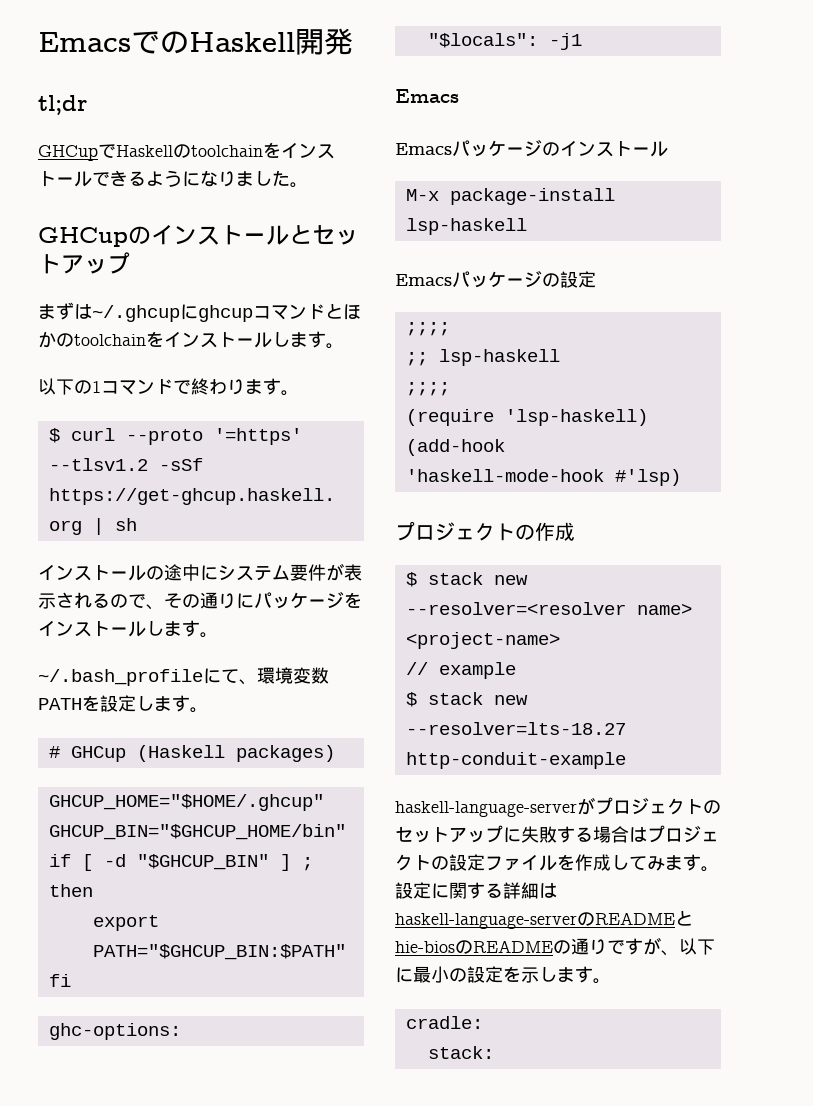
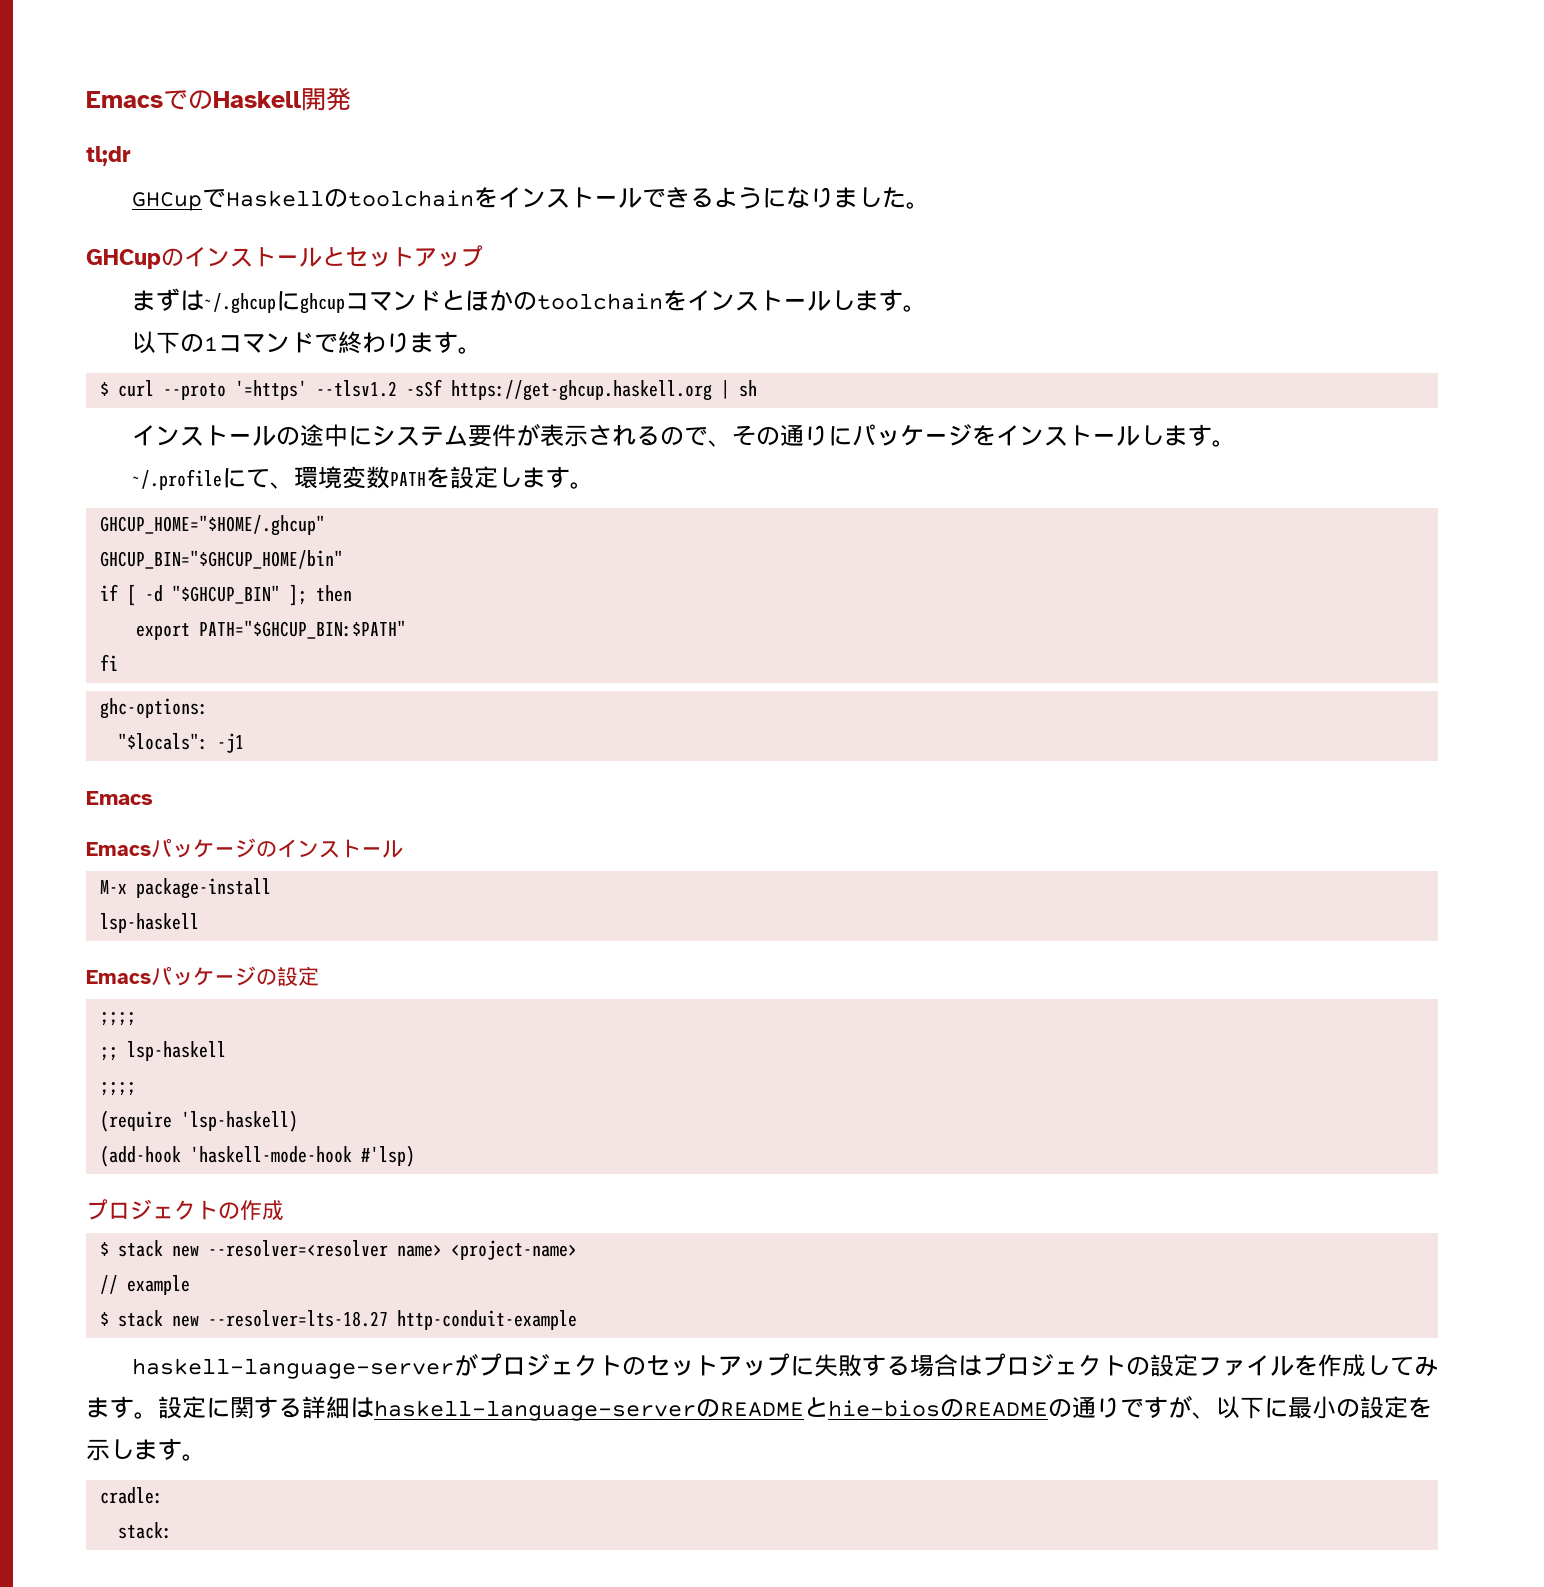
- ~/.bash_profileにて、環境変数PATHを設定します。
+ ~/.profileにて、環境変数PATHを設定します。
- # GHCup (Haskell packages)
- if [ -d "$GHCUP_BIN" ] ; then
+ if [ -d "$GHCUP_BIN" ]; then

